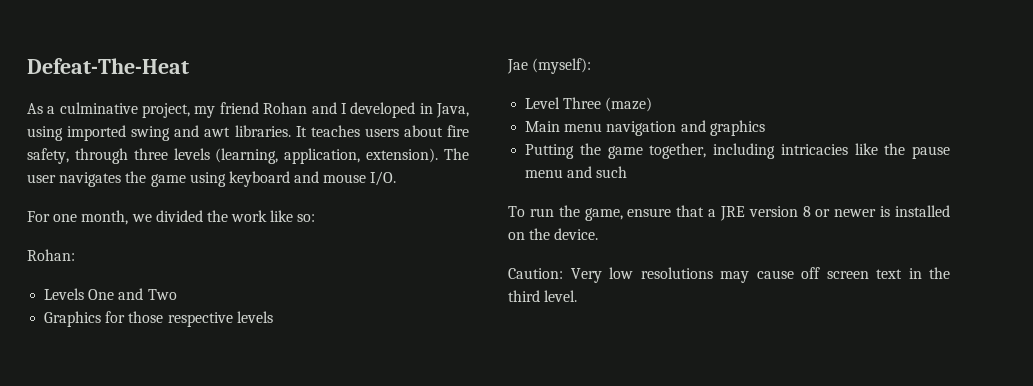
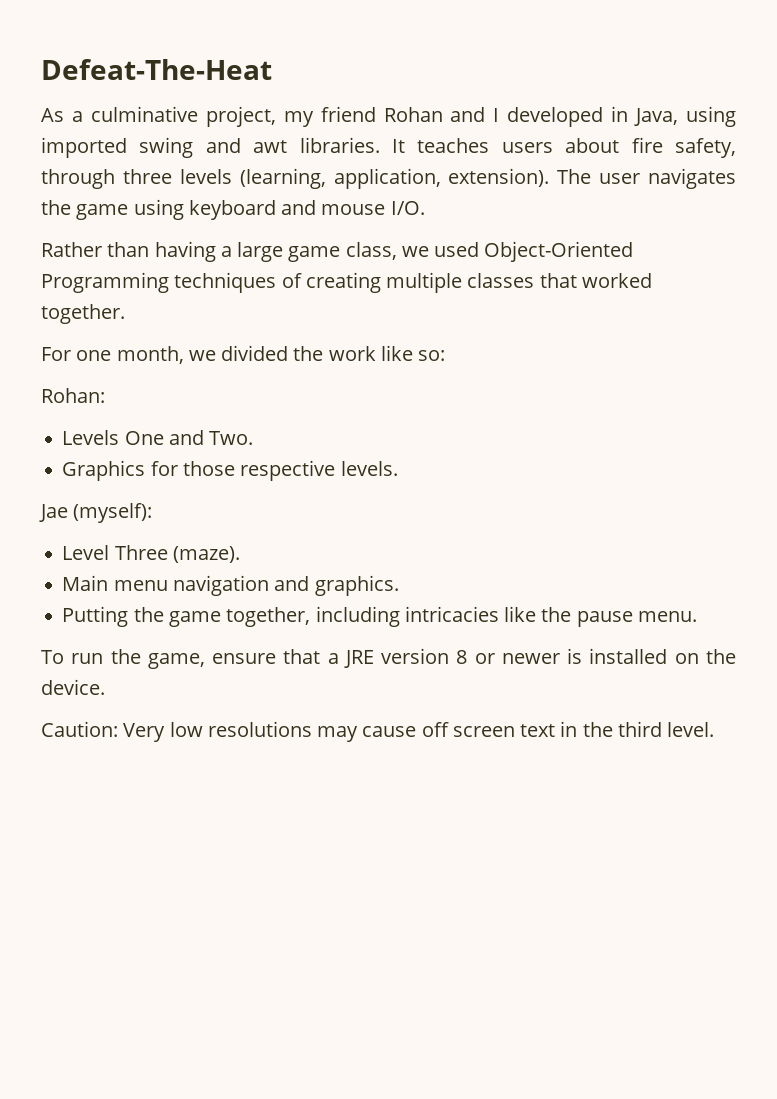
+ Rather than having a large game class, we used Object-Oriented Programming techniques of creating multiple classes that worked together.
- Levels One and Two
+ Levels One and Two.
- Graphics for those respective levels
+ Graphics for those respective levels.
- Level Three (maze)
+ Level Three (maze).
- Main menu navigation and graphics
+ Main menu navigation and graphics.
- Putting the game together, including intricacies like the pause menu and such
+ Putting the game together, including intricacies like the pause menu.

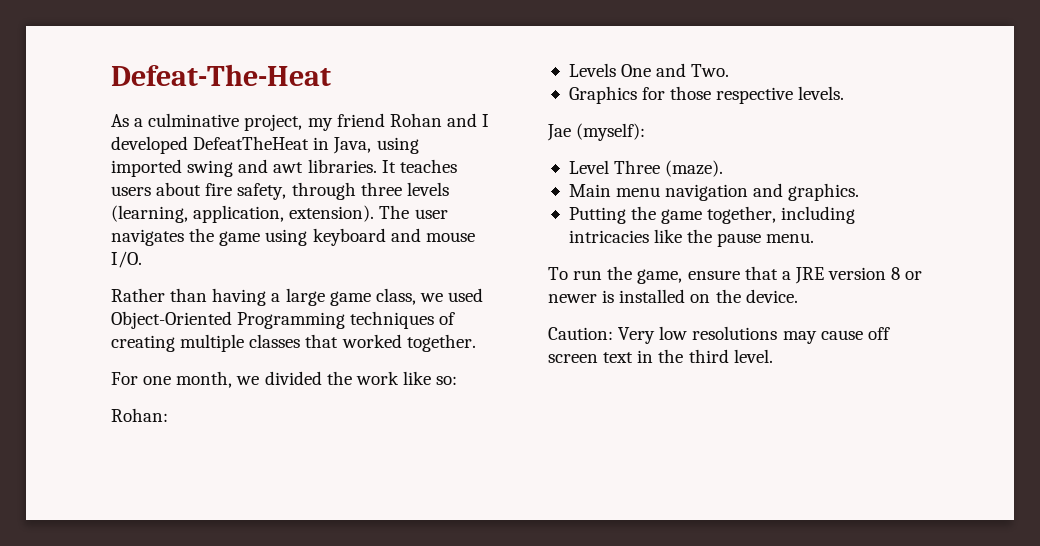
- As a culminative project, my friend Rohan and I developed in Java, using imported swing and awt libraries.
+ As a culminative project, my friend Rohan and I developed DefeatTheHeat in Java, using imported swing and awt libraries.

